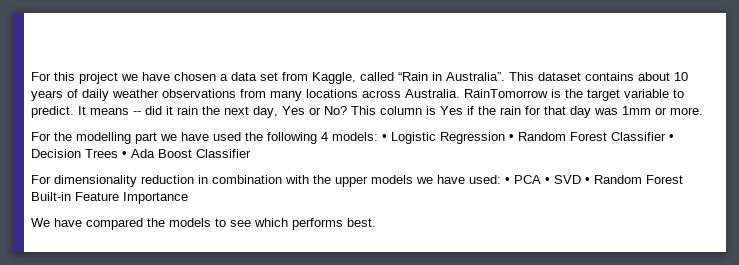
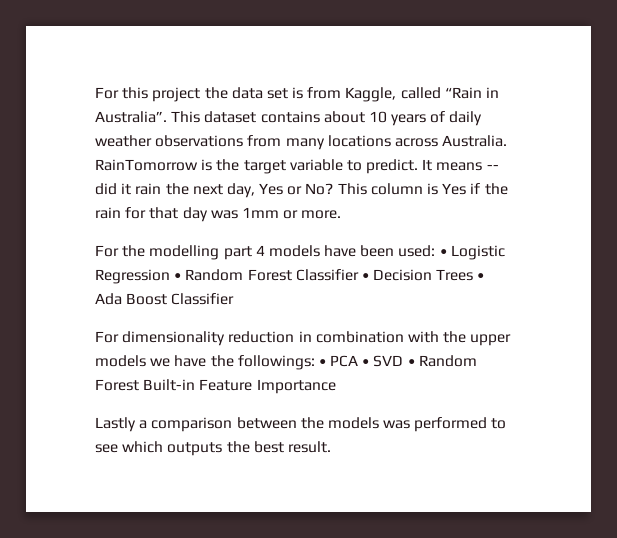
- For this project we have chosen a data set from Kaggle, called “Rain in Australia”.
+ For this project the data set is from Kaggle, called “Rain in Australia”.
- For the modelling part we have used the following 4 models: • Logistic Regression • Random Forest Classifier • Decision Trees • Ada Boost Classifier
+ For the modelling part 4 models have been used: • Logistic Regression • Random Forest Classifier • Decision Trees • Ada Boost Classifier
- For dimensionality reduction in combination with the upper models we have used: • PCA • SVD • Random Forest Built-in Feature Importance
+ For dimensionality reduction in combination with the upper models we have the followings: • PCA • SVD • Random Forest Built-in Feature Importance
- We have compared the models to see which performs best.
+ Lastly a comparison between the models was performed to see which outputs the best result.

